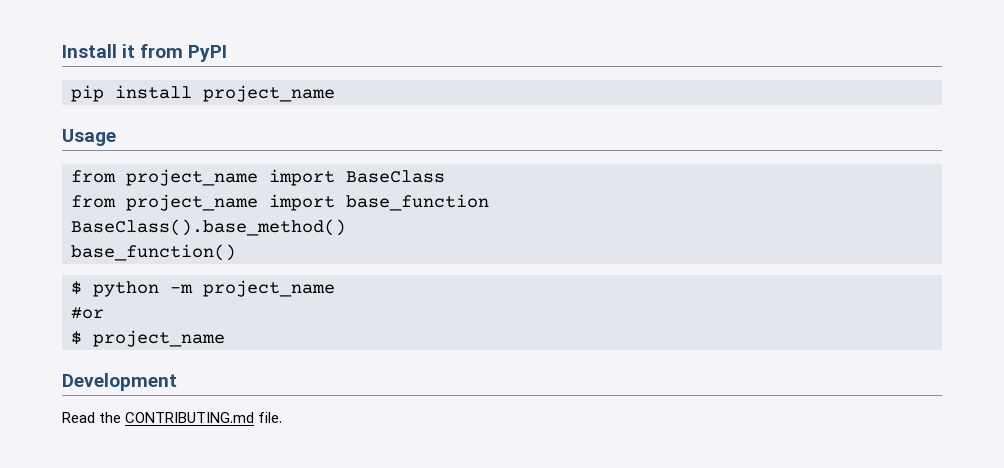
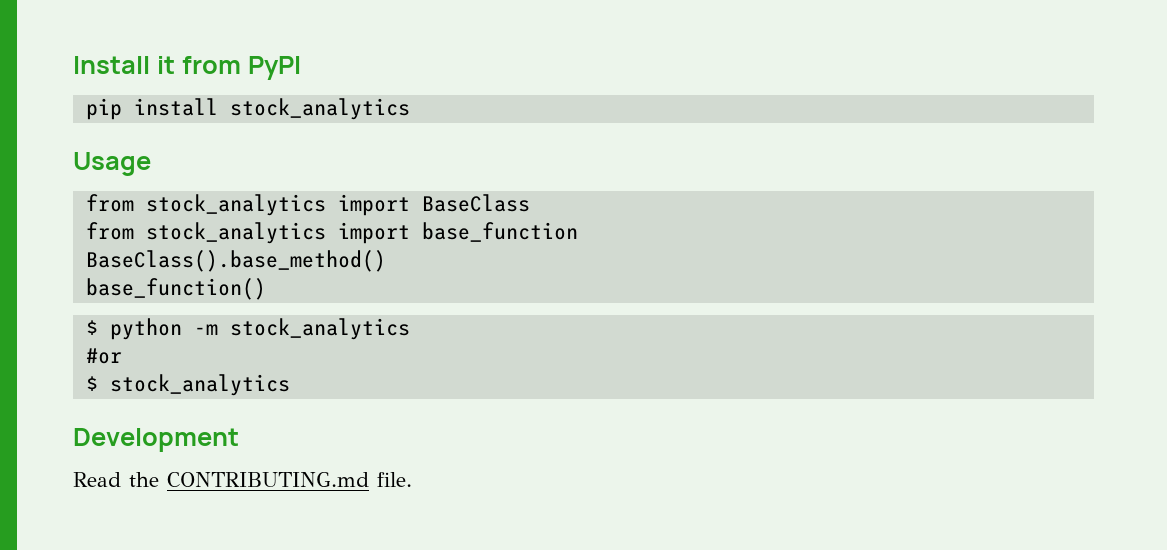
- pip install project_name
+ pip install stock_analytics
- from project_name import BaseClass
+ from stock_analytics import BaseClass
- from project_name import base_function
+ from stock_analytics import base_function
- $ python -m project_name
+ $ python -m stock_analytics
- $ project_name
+ $ stock_analytics

